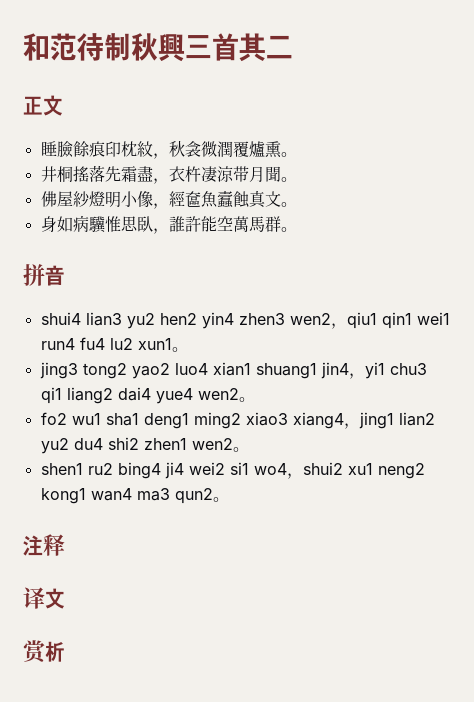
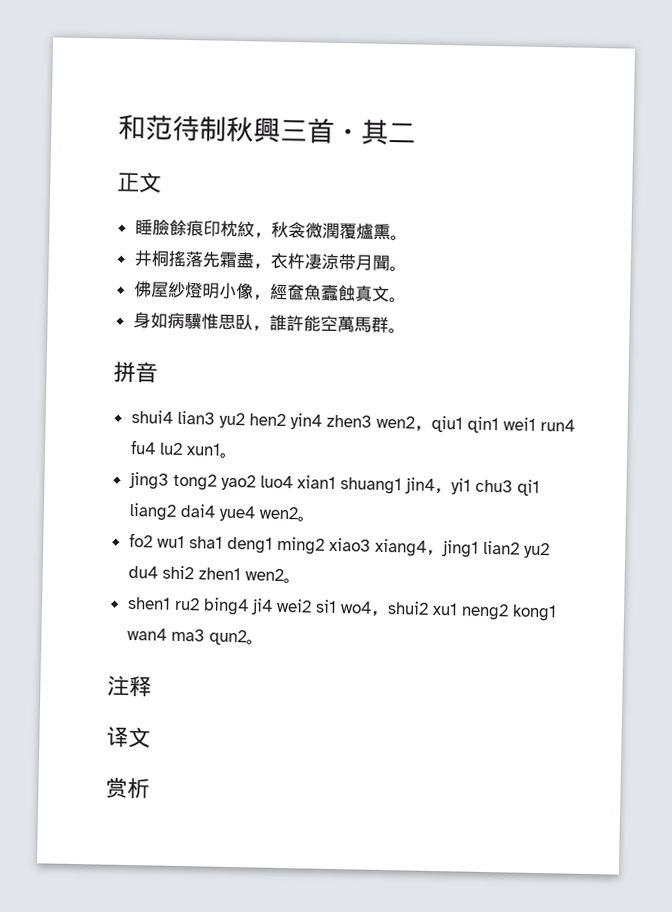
- 和范待制秋興三首其二
+ 和范待制秋興三首・其二

